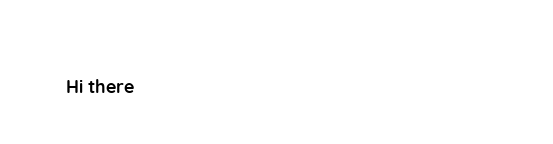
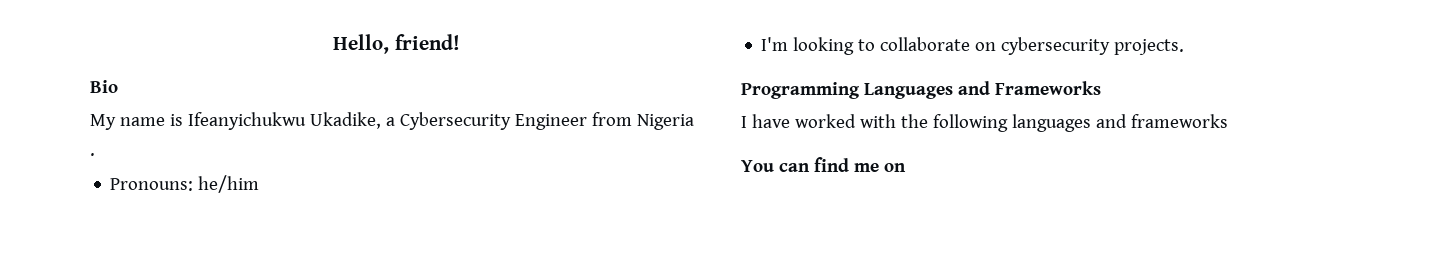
- Hi there
+ Hello, friend!
+ Bio
+ My name is Ifeanyichukwu Ukadike, a Cybersecurity Engineer from Nigeria .
+ Pronouns: he/him
+ I'm looking to collaborate on cybersecurity projects.
+ Programming Languages and Frameworks
+ I have worked with the following languages and frameworks
+ You can find me on

